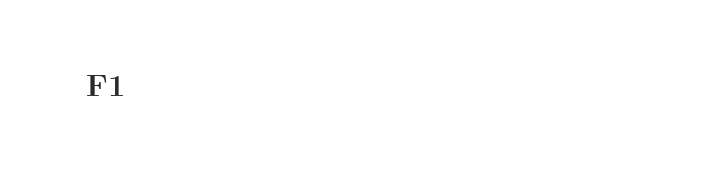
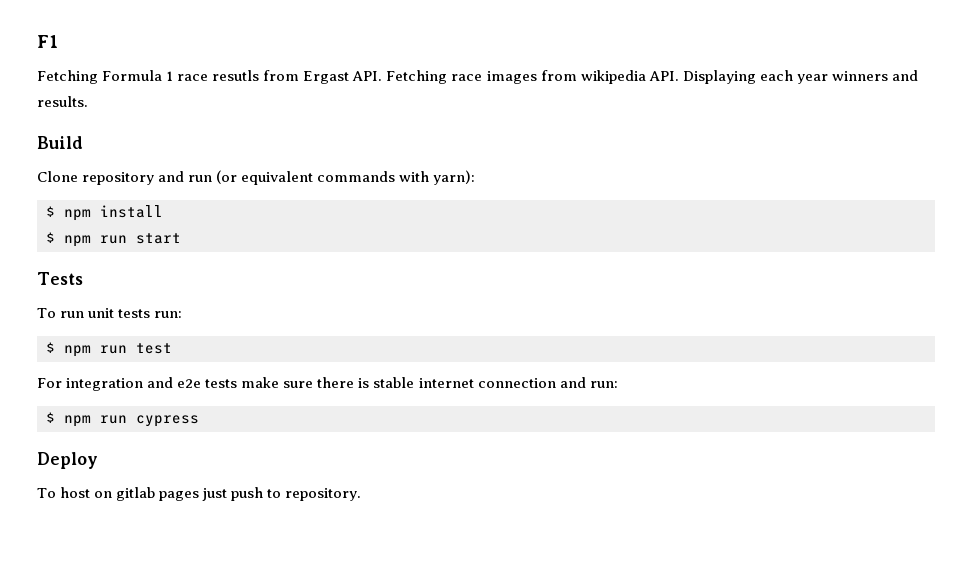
+ Fetching Formula 1 race resutls from Ergast API. Fetching race images from wikipedia API. Displaying each year winners and results.
+ Build
+ Clone repository and run (or equivalent commands with yarn):
+ $ npm install
+ $ npm run start
+ Tests
+ To run unit tests run:
+ $ npm run test
+ For integration and e2e tests make sure there is stable internet connection and run:
+ $ npm run cypress
+ Deploy
+ To host on gitlab pages just push to repository.

